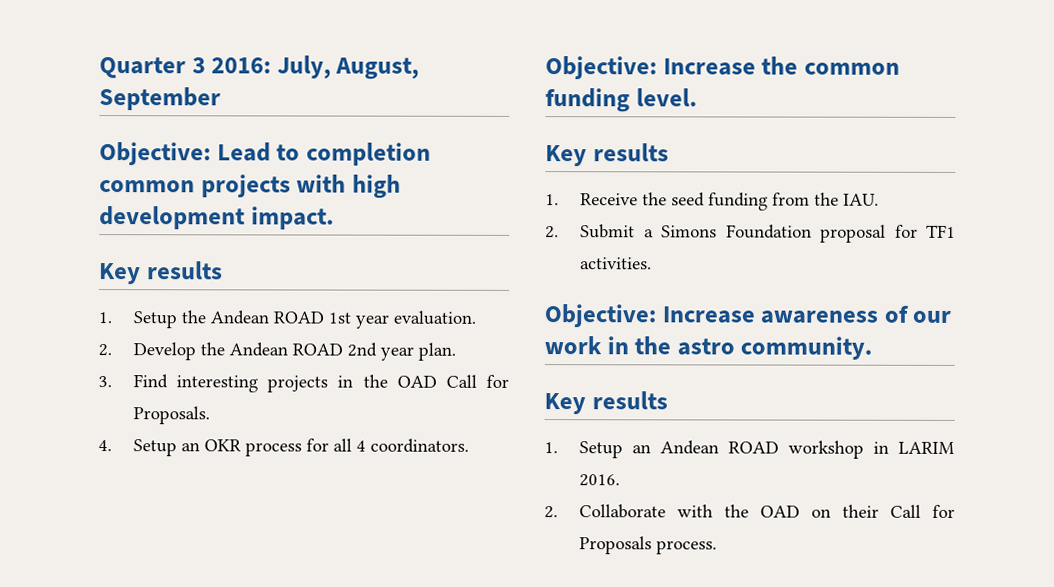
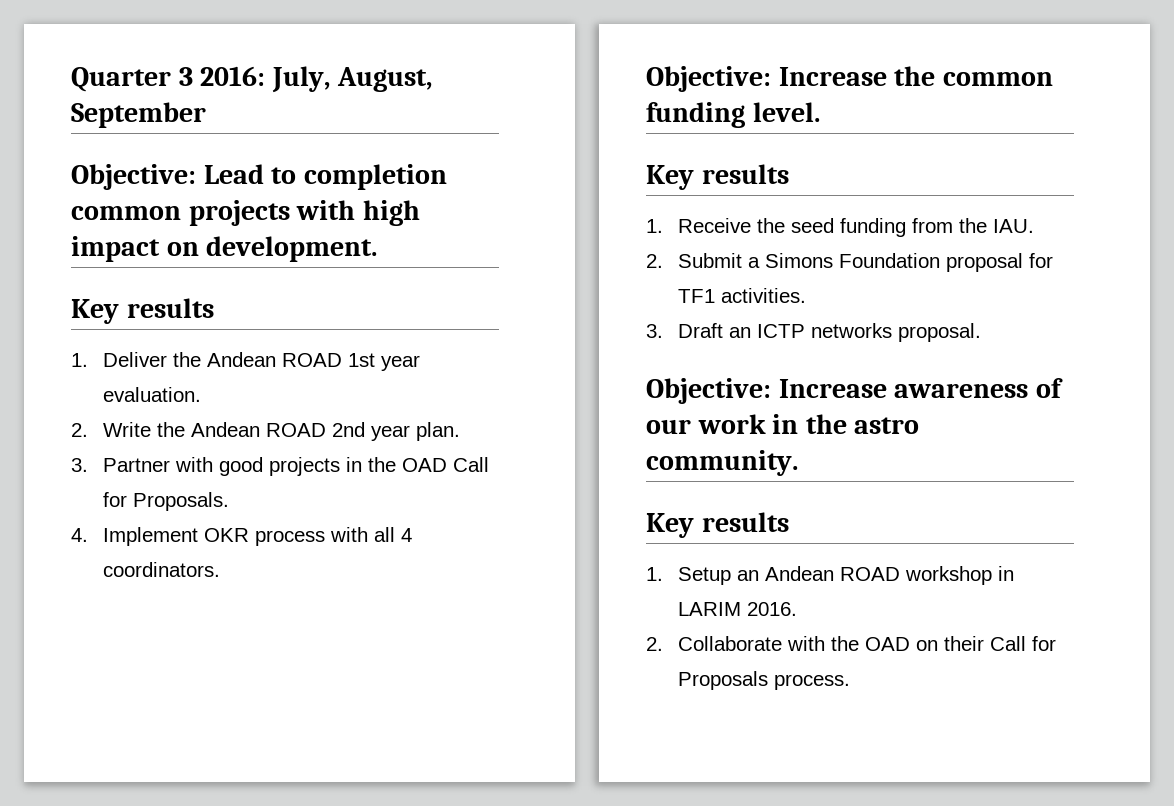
- Objective: Lead to completion common projects with high development impact.
+ Objective: Lead to completion common projects with high impact on development.
  Key results
- 1. Setup the Andean ROAD 1st year evaluation.
+ 1. Deliver the Andean ROAD 1st year evaluation.
- 2. Develop the Andean ROAD 2nd year plan.
+ 2. Write the Andean ROAD 2nd year plan.
- 3. Find interesting projects in the OAD Call for Proposals.
+ 3. Partner with good projects in the OAD Call for Proposals.
- 4. Setup an OKR process for all 4 coordinators.
+ 4. Implement OKR process with all 4 coordinators.
+ 3. Draft an ICTP networks proposal.

